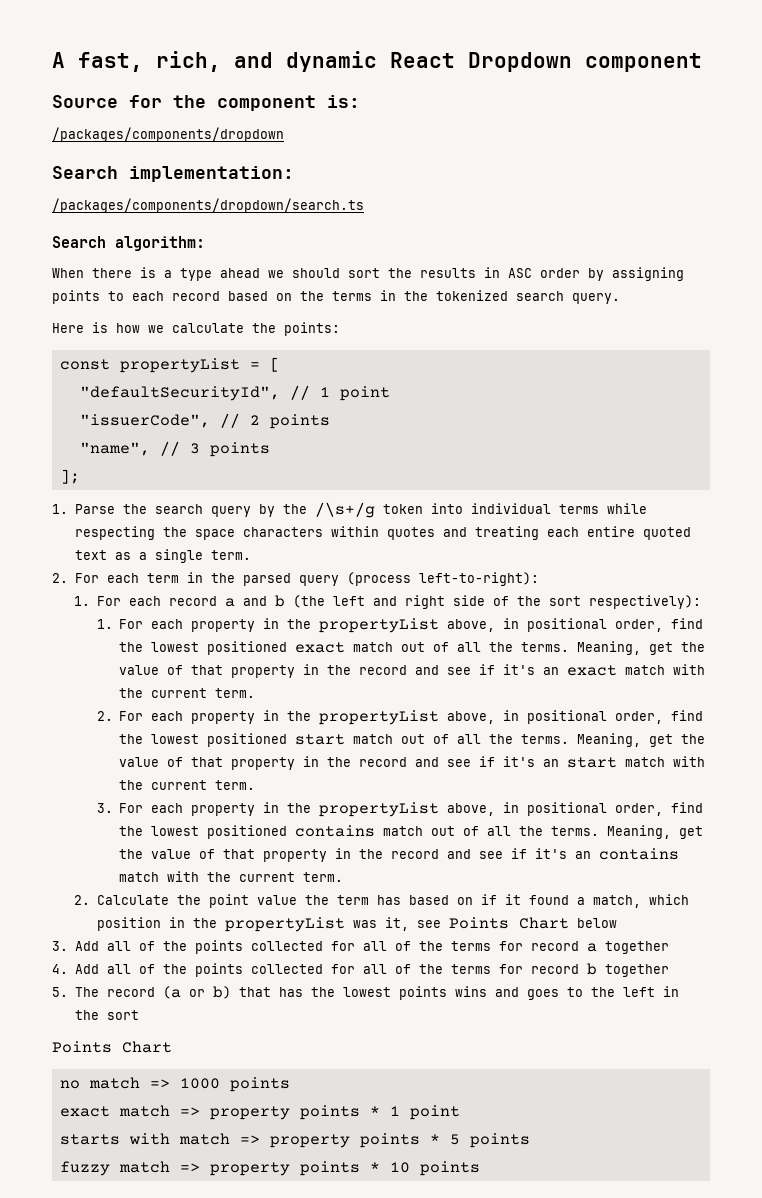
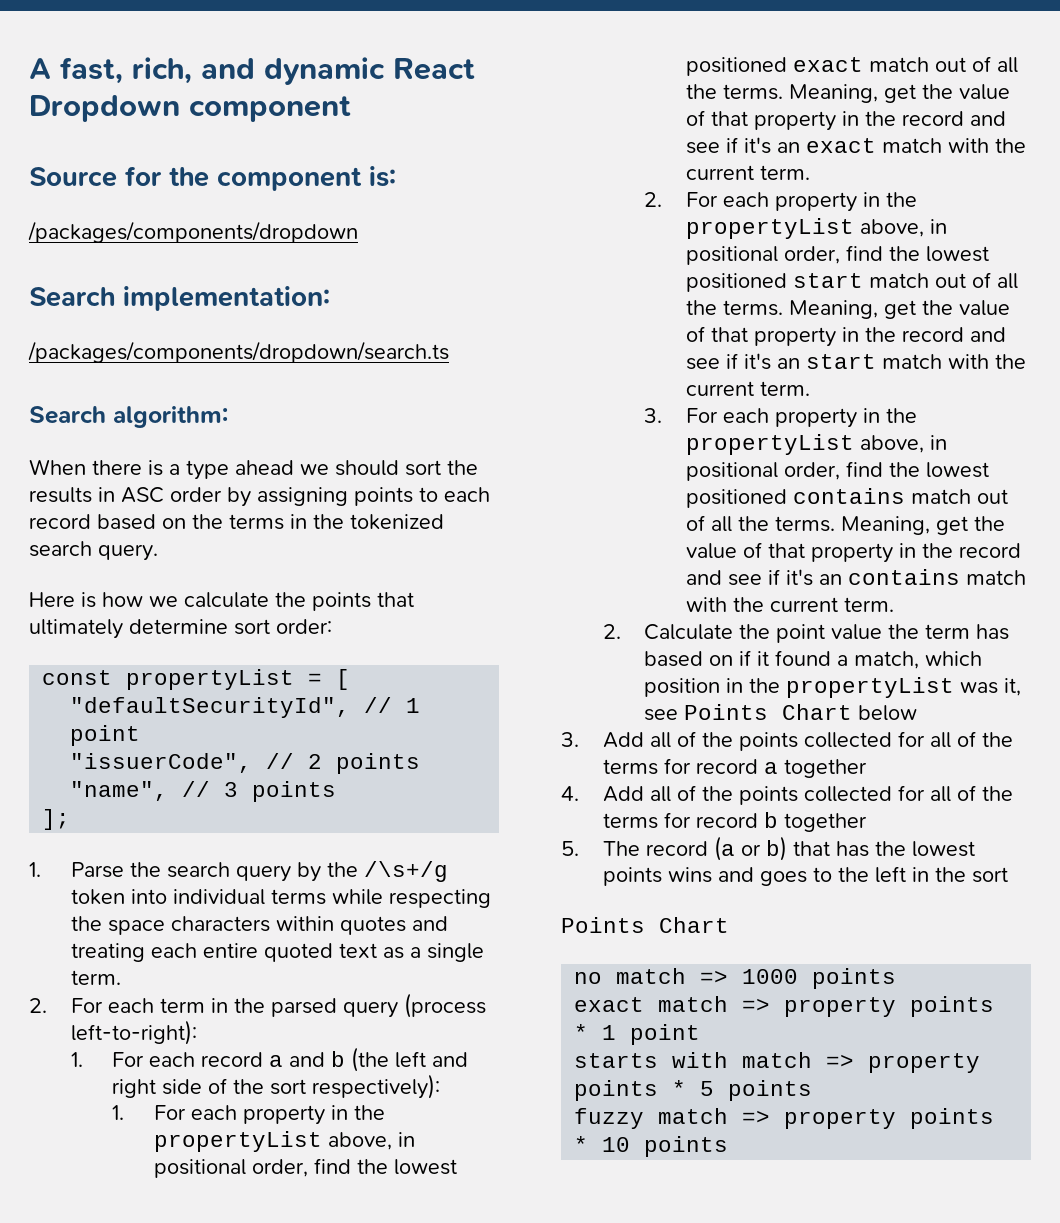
- Here is how we calculate the points:
+ Here is how we calculate the points that ultimately determine sort order:

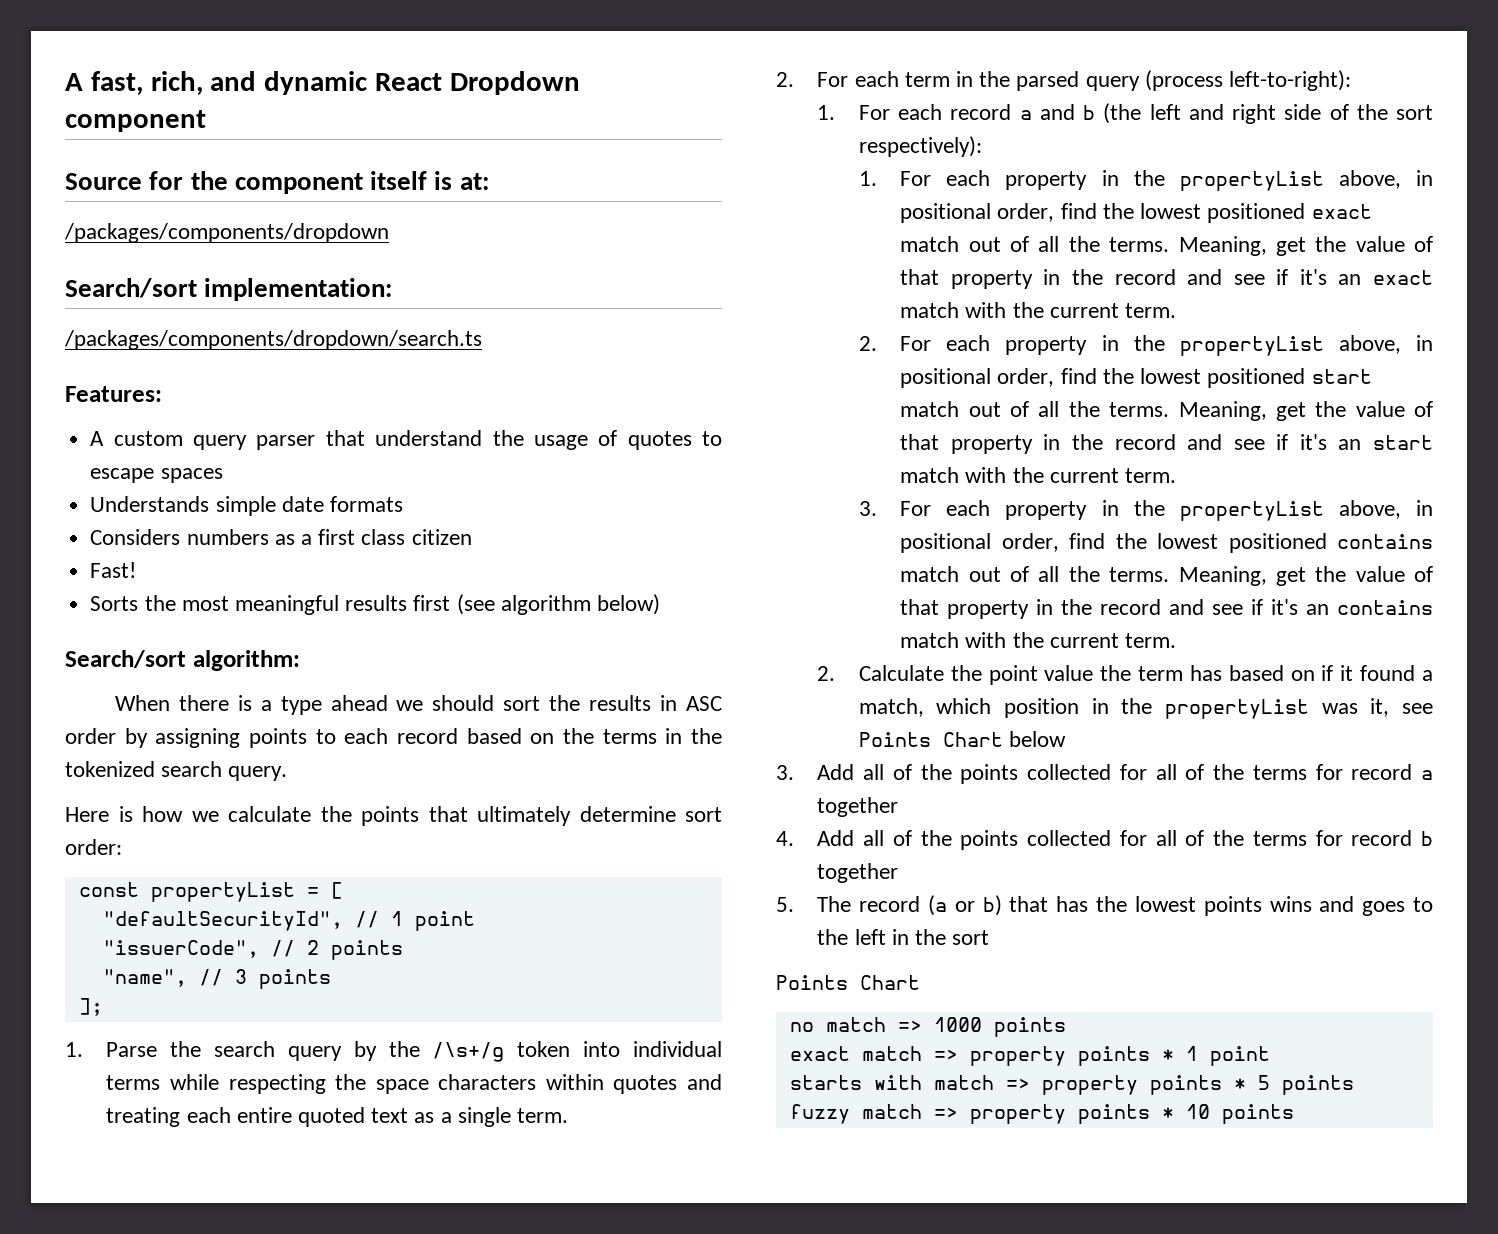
- Source for the component is:
+ Source for the component itself is at:
- Search implementation:
+ Search/sort implementation:
- Search algorithm:
+ Features:
+ A custom query parser that understand the usage of quotes to escape spaces
+ Understands simple date formats
+ Considers numbers as a first class citizen
+ Fast!
+ Sorts the most meaningful results first (see algorithm below)
+ Search/sort algorithm:

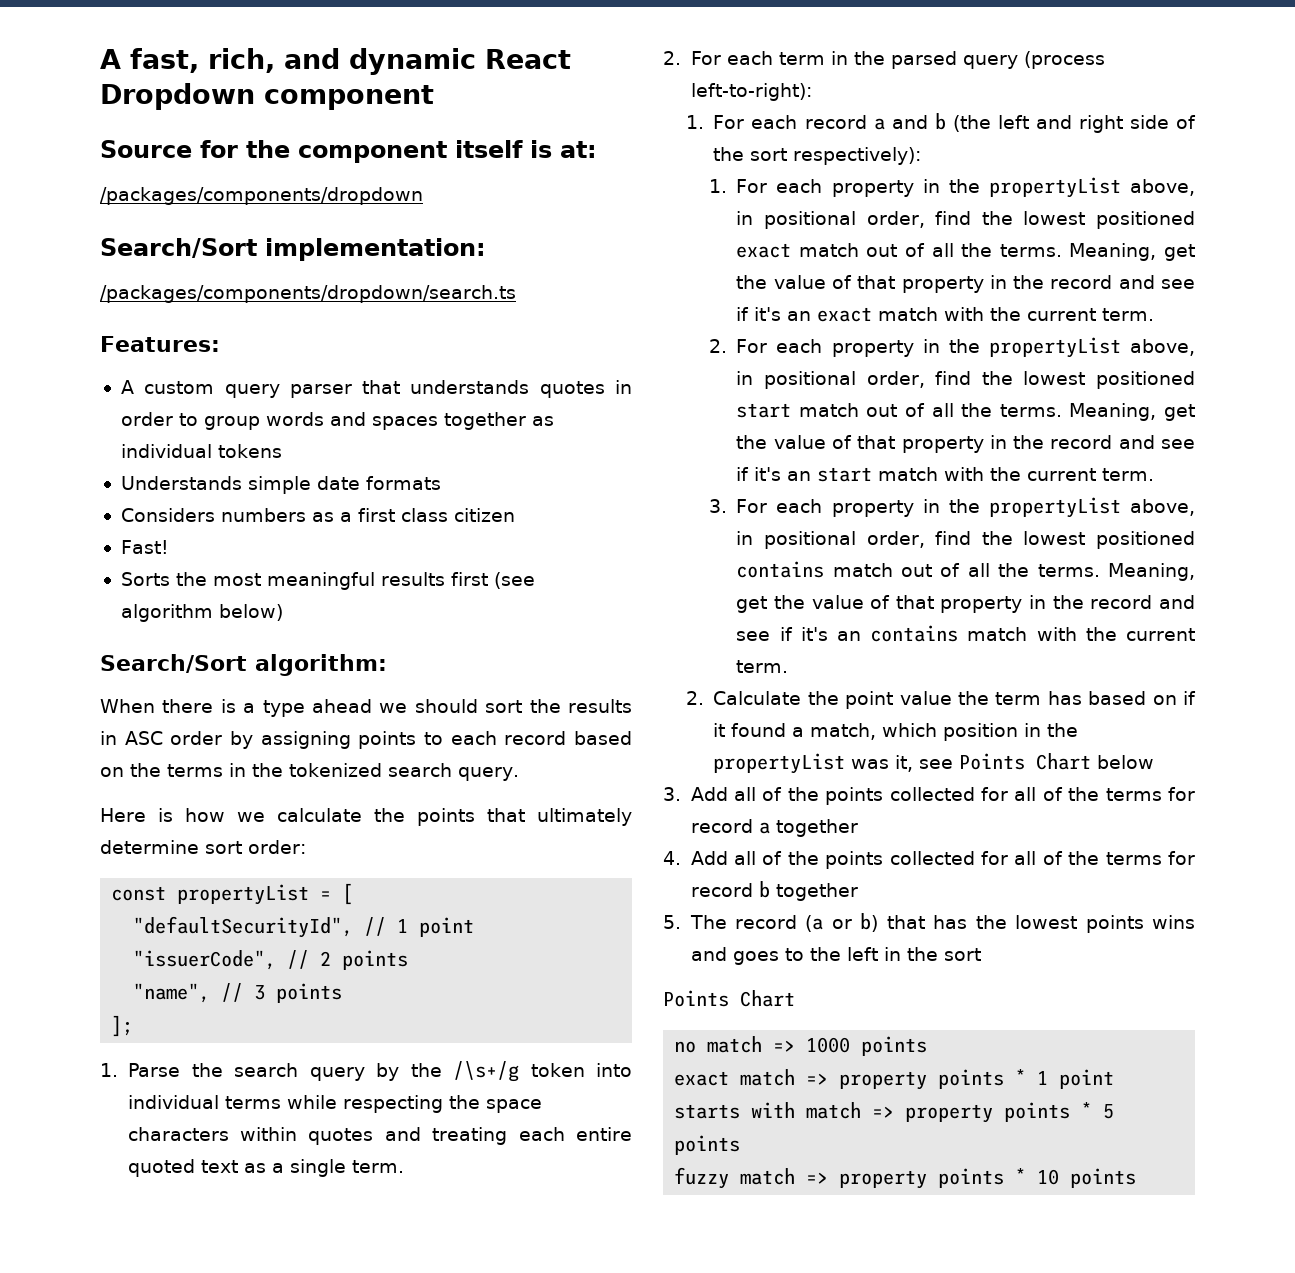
- Search/sort implementation:
+ Search/Sort implementation:
- A custom query parser that understand the usage of quotes to escape spaces
+ A custom query parser that understands quotes in order to group words and spaces together as individual tokens
- Search/sort algorithm:
+ Search/Sort algorithm:

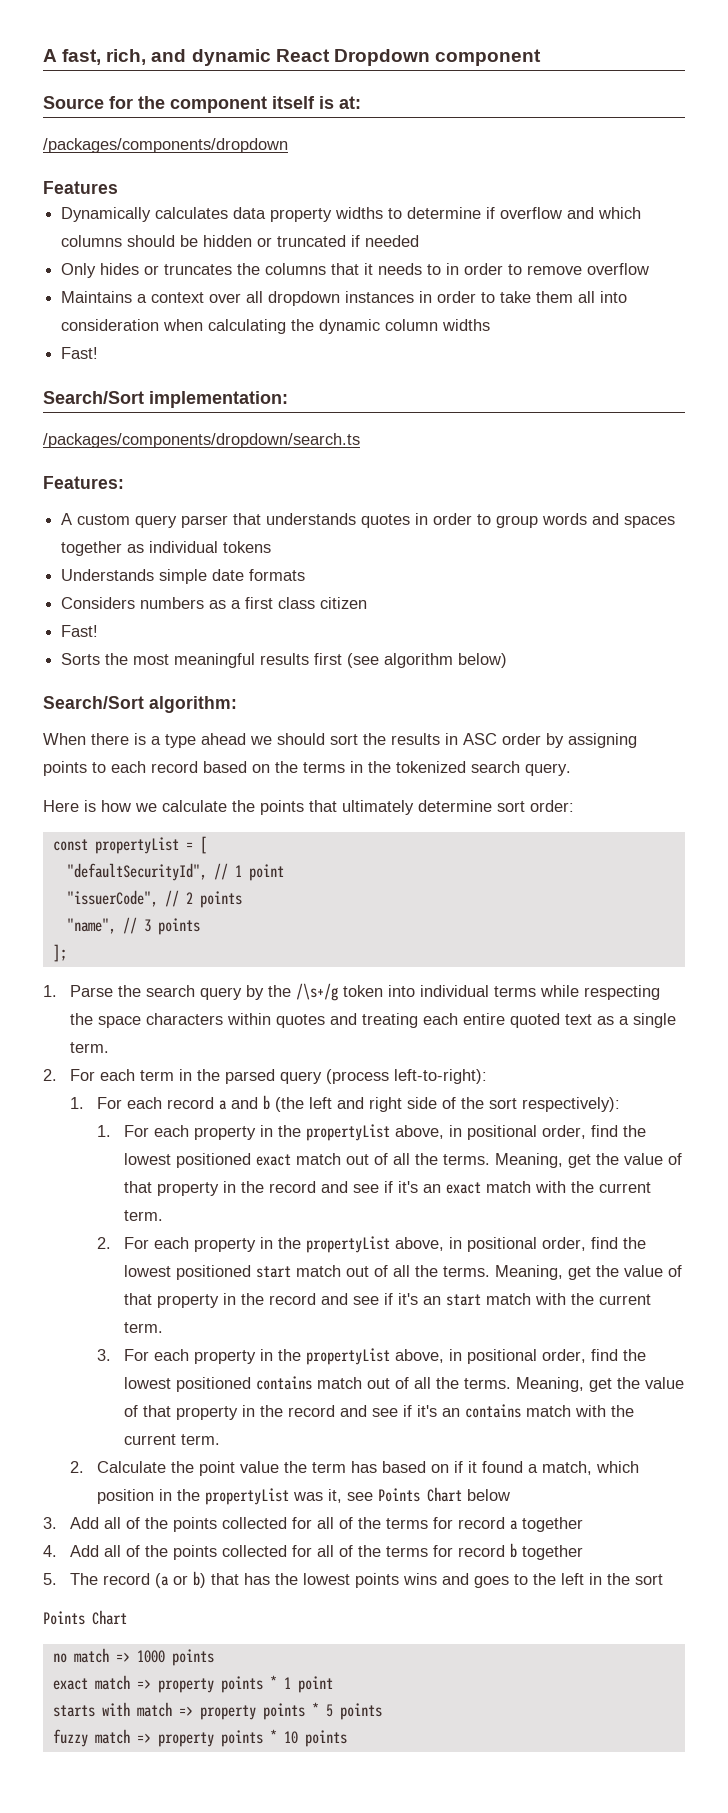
+ Features
+ Dynamically calculates data property widths to determine if overflow and which columns should be hidden or truncated if needed
+ Only hides or truncates the columns that it needs to in order to remove overflow
+ Maintains a context over all dropdown instances in order to take them all into consideration when calculating the dynamic column widths
+ Fast!

